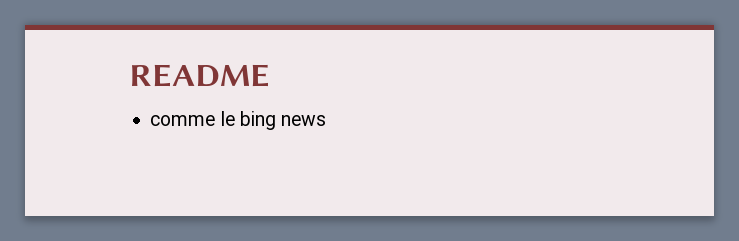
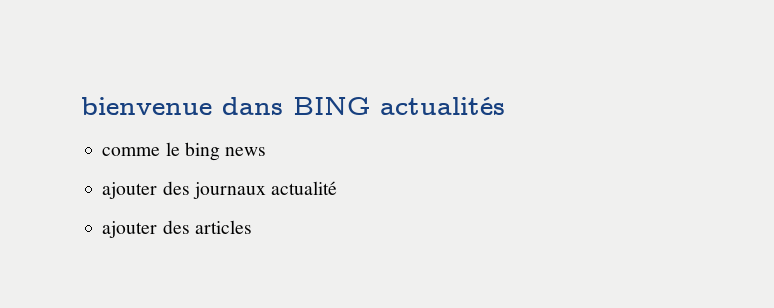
- README
+ bienvenue dans BING actualités
+ ajouter des journaux actualité
+ ajouter des articles

